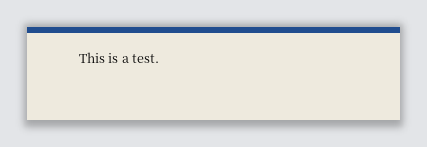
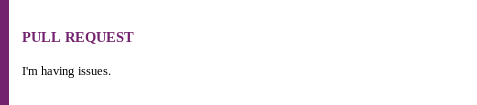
- This is a test.
+ PULL REQUEST
+ I'm having issues.

